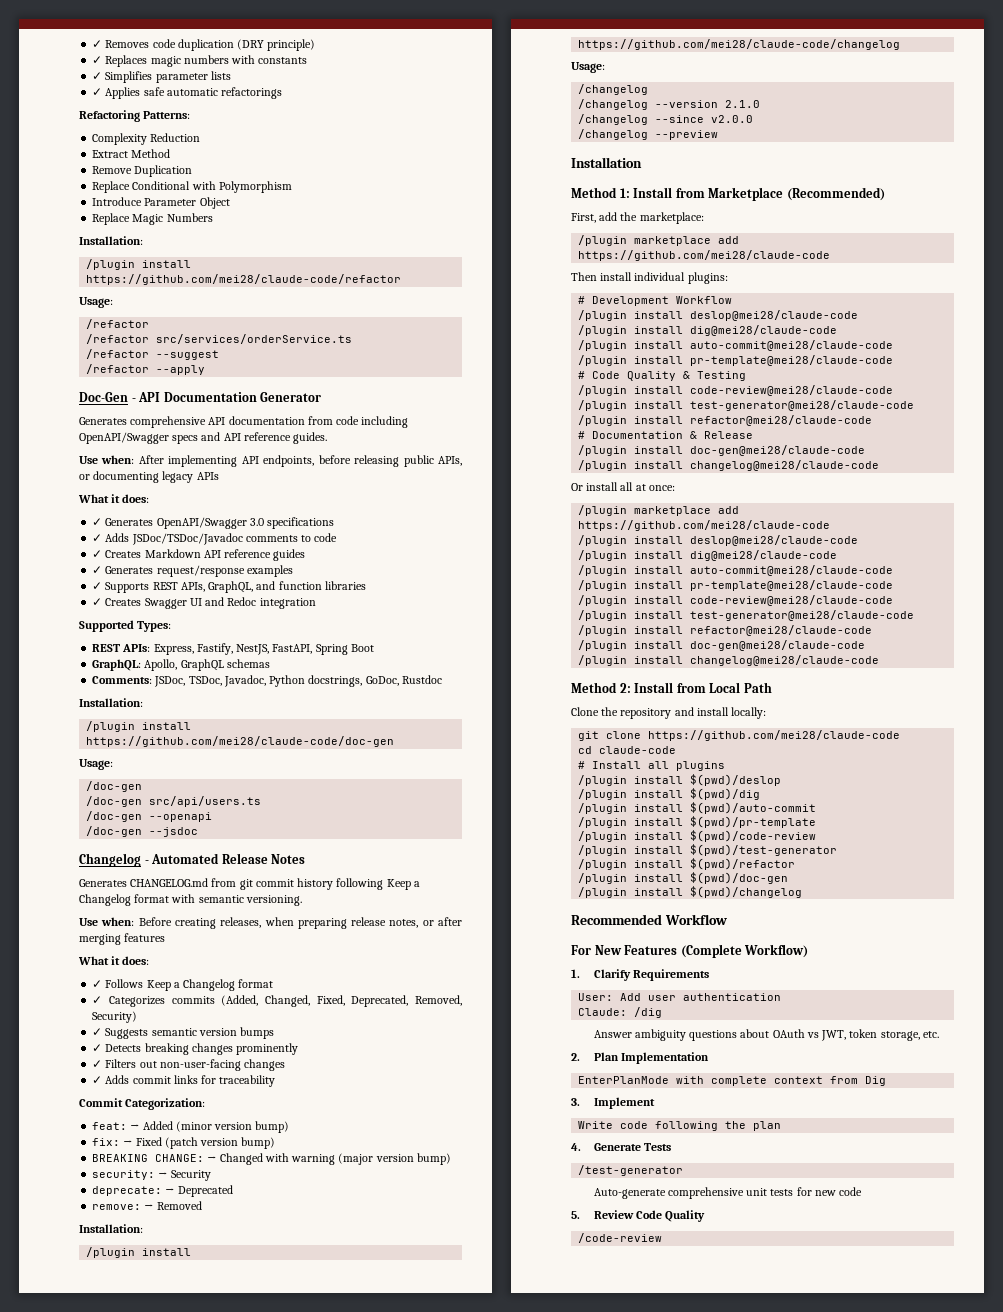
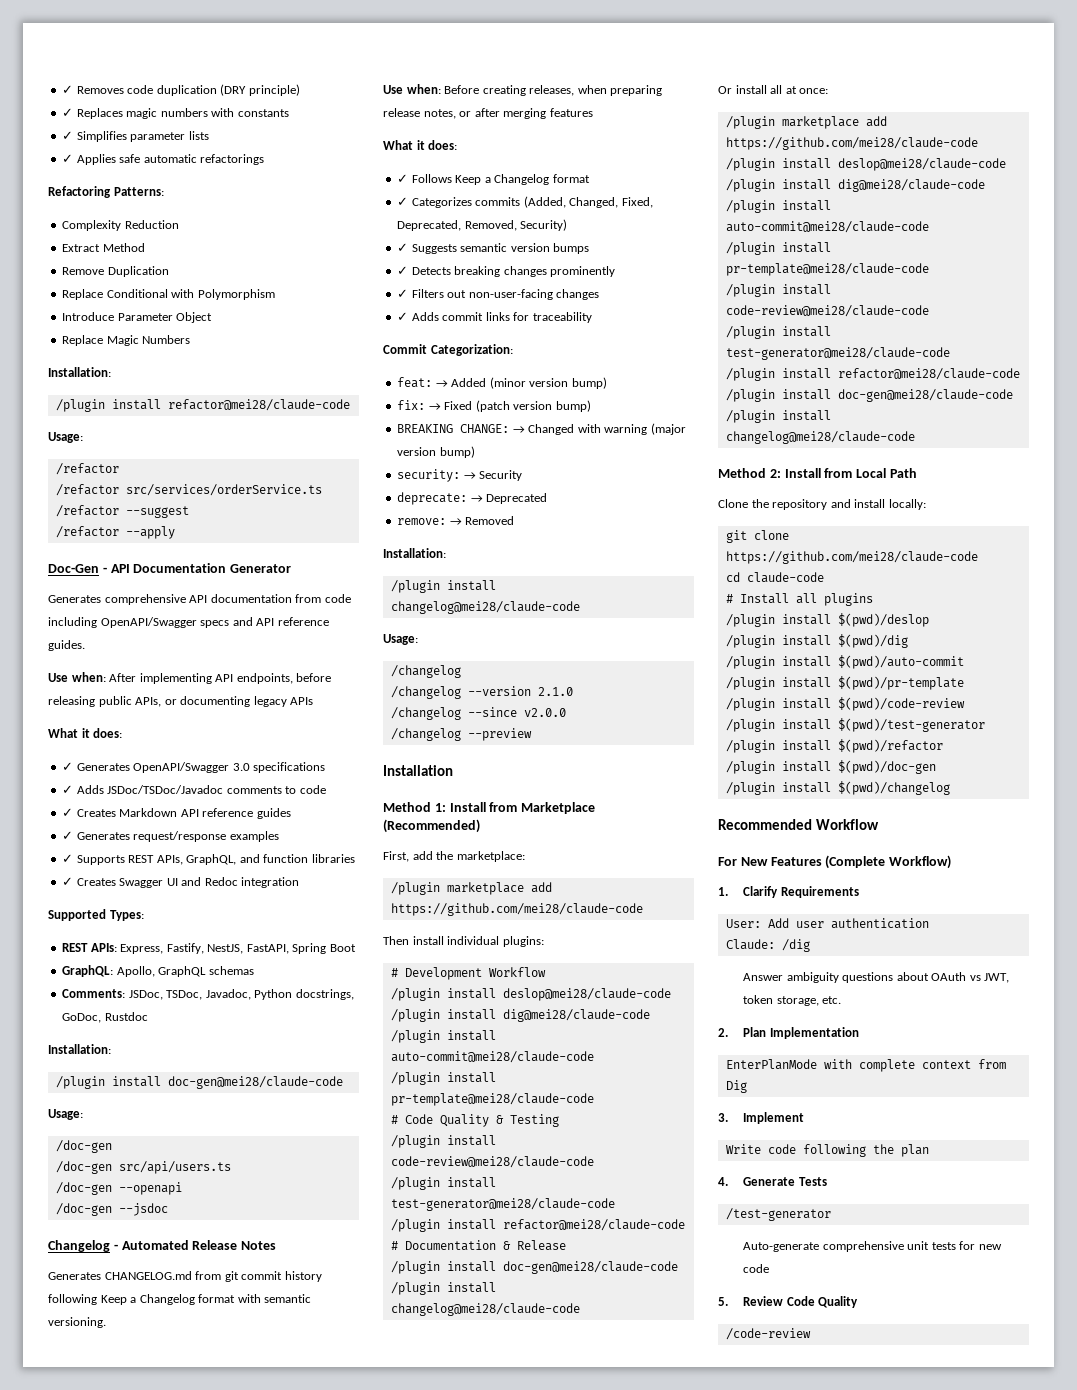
  Replace Magic Numbers
  Installation:
- /plugin install https://github.com/mei28/claude-code/refactor
+ /plugin install refactor@mei28/claude-code
  Comments: JSDoc, TSDoc, Javadoc, Python docstrings, GoDoc, Rustdoc
  Installation:
- /plugin install https://github.com/mei28/claude-code/doc-gen
+ /plugin install doc-gen@mei28/claude-code
  remove: → Removed
  Installation:
- /plugin install https://github.com/mei28/claude-code/changelog
+ /plugin install changelog@mei28/claude-code

